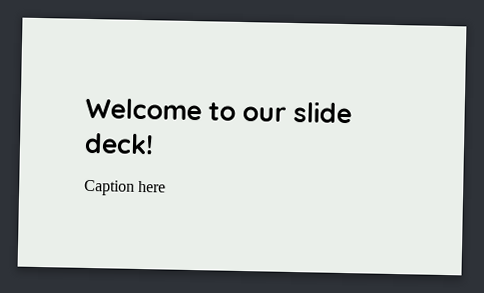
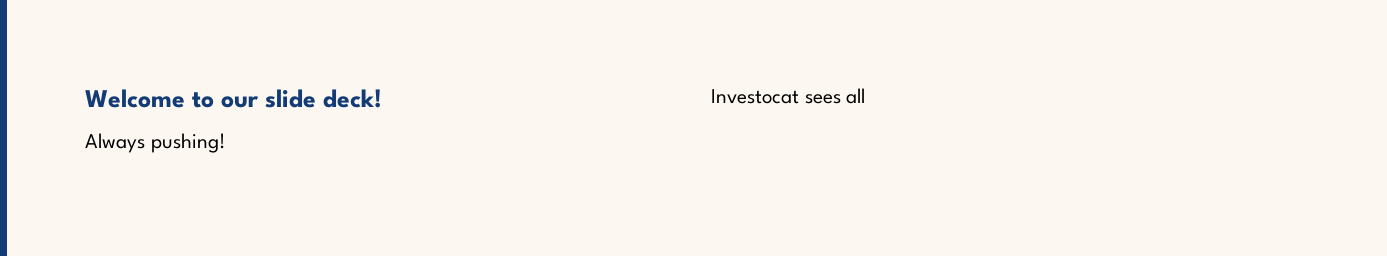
- Caption here
+ Always pushing!
+ Investocat sees all

